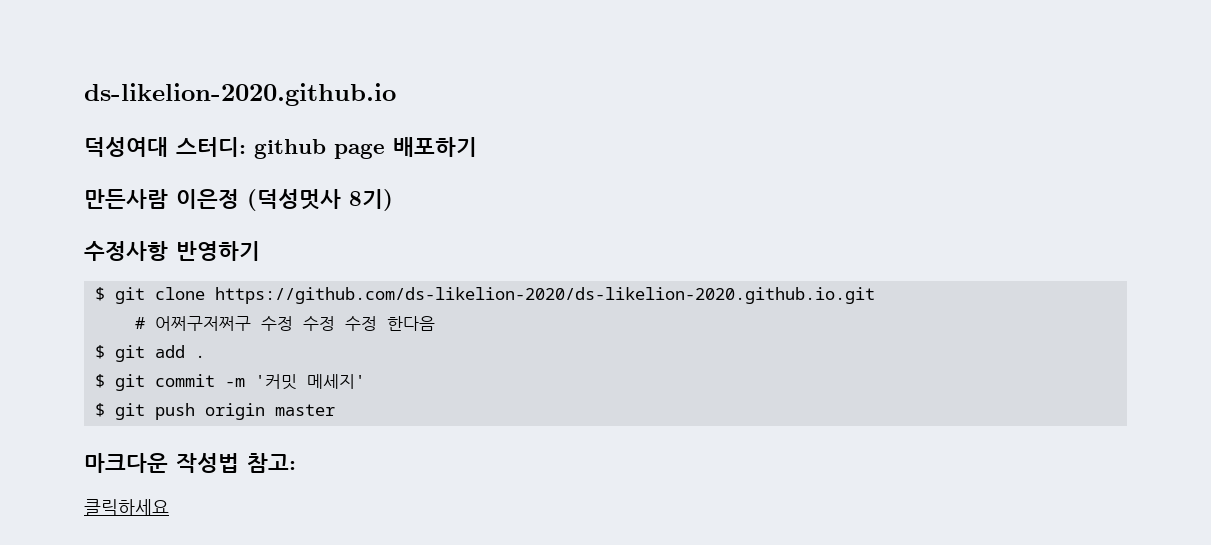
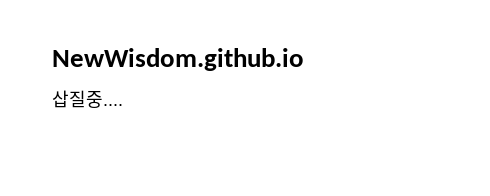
- ds-likelion-2020.github.io
- 덕성여대 스터디: github page 배포하기
- 만든사람 이은정 (덕성멋사 8기)
- 수정사항 반영하기
- $ git clone https://github.com/ds-likelion-2020/ds-likelion-2020.github.io.git
- # 어쩌구저쩌구 수정 수정 수정 한다음
- $ git add .
- $ git commit -m '커밋 메세지'
- $ git push origin master
- 마크다운 작성법 참고:
- 클릭하세요
+ NewWisdom.github.io
+ 삽질중....

